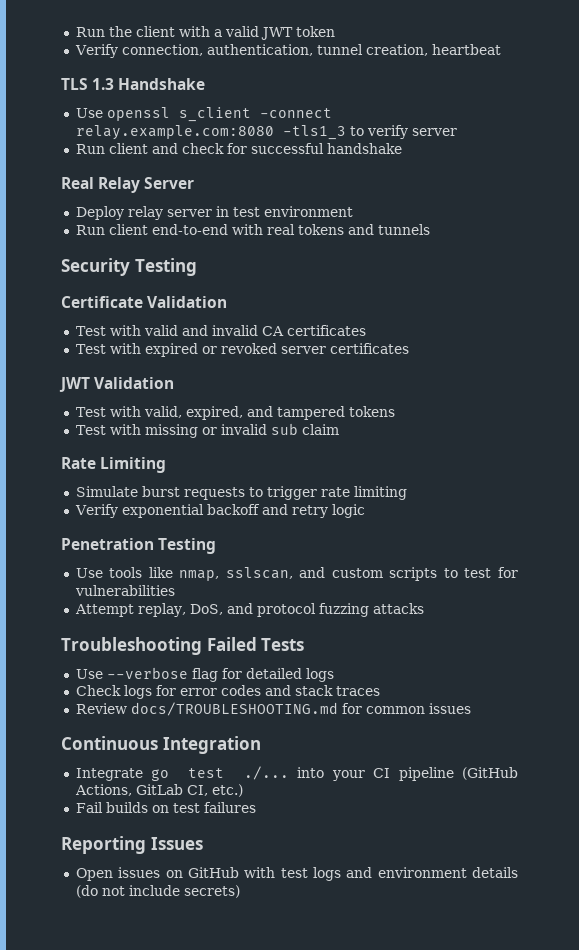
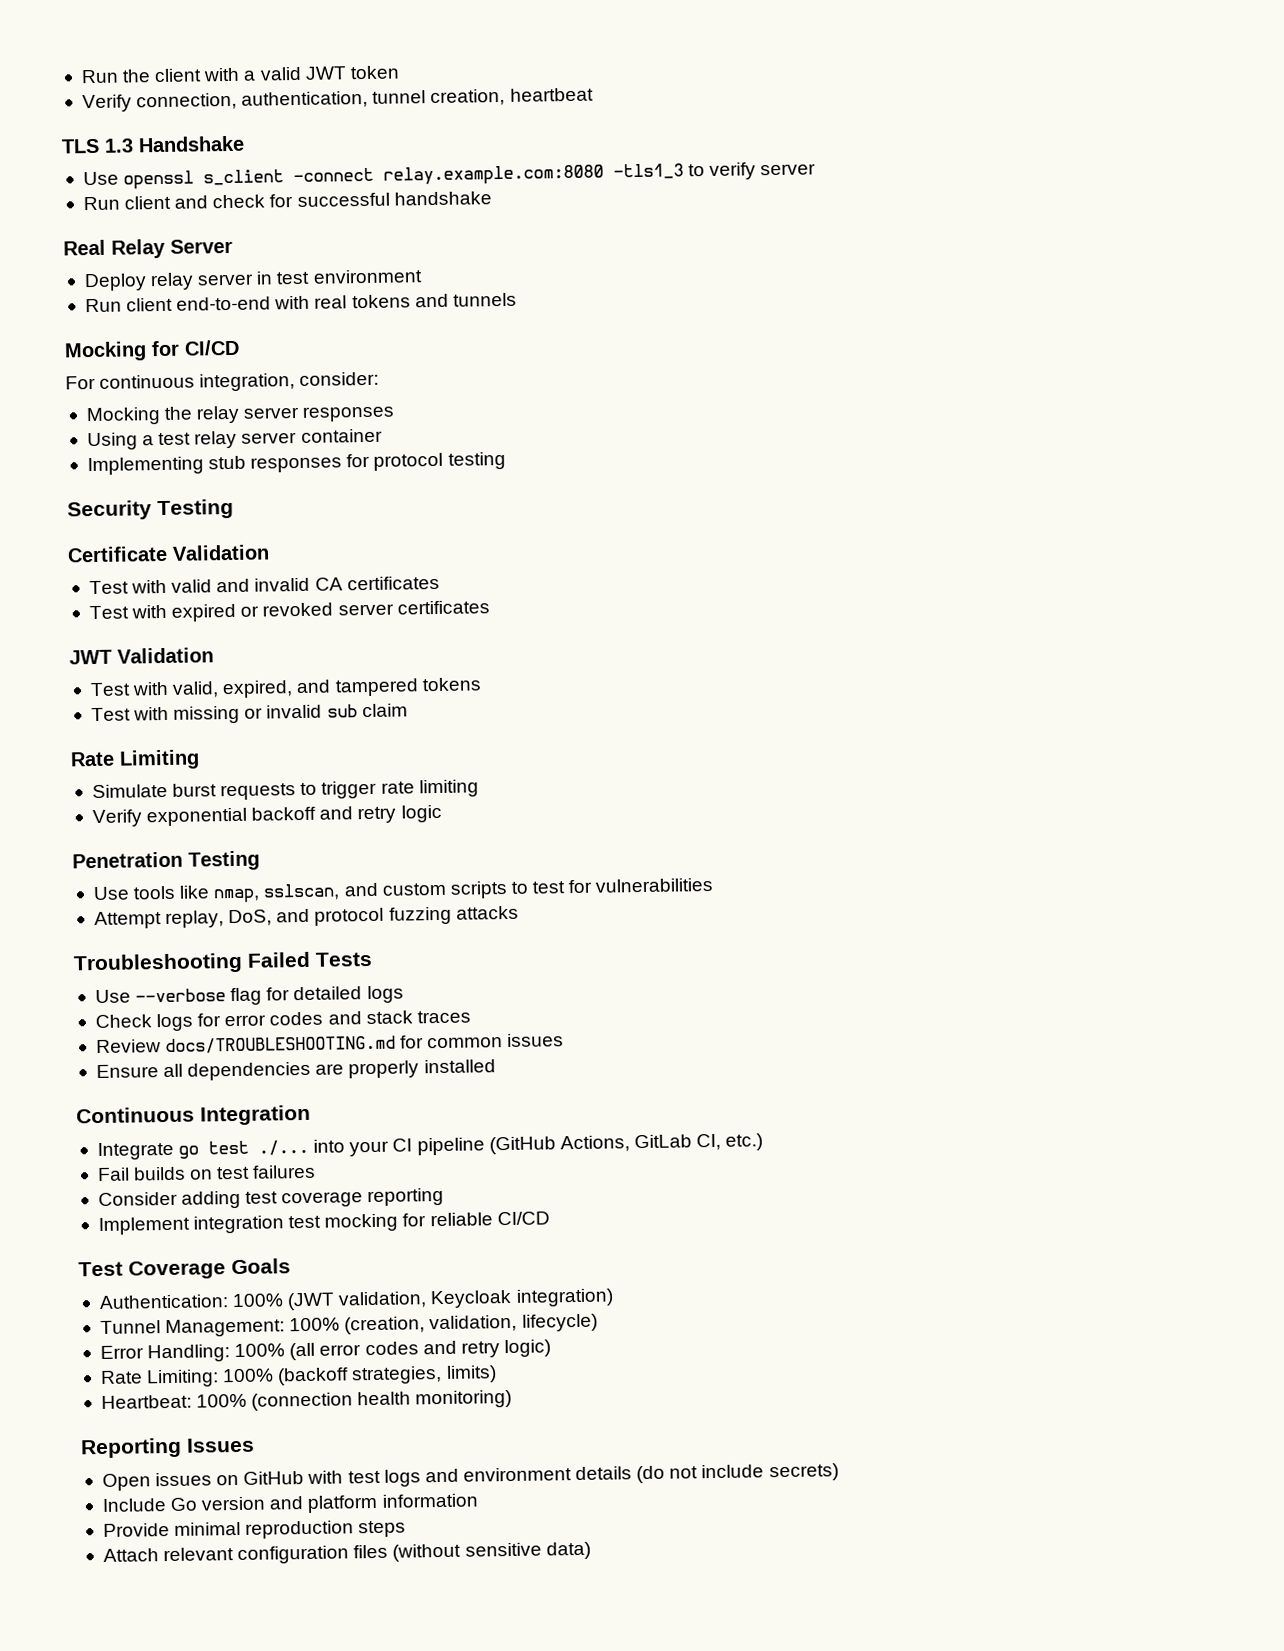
+ Mocking for CI/CD
+ For continuous integration, consider:
+ Mocking the relay server responses
+ Using a test relay server container
+ Implementing stub responses for protocol testing
+ Ensure all dependencies are properly installed
+ Consider adding test coverage reporting
+ Implement integration test mocking for reliable CI/CD
+ Test Coverage Goals
+ Authentication: 100% (JWT validation, Keycloak integration)
+ Tunnel Management: 100% (creation, validation, lifecycle)
+ Error Handling: 100% (all error codes and retry logic)
+ Rate Limiting: 100% (backoff strategies, limits)
+ Heartbeat: 100% (connection health monitoring)
+ Include Go version and platform information
+ Provide minimal reproduction steps
+ Attach relevant configuration files (without sensitive data)

